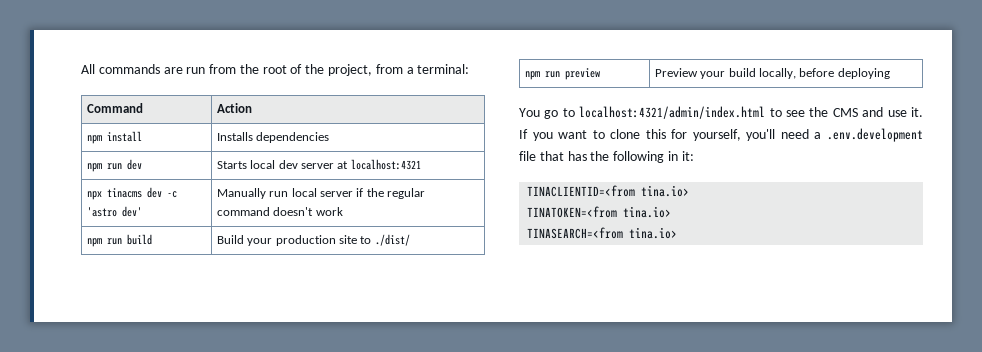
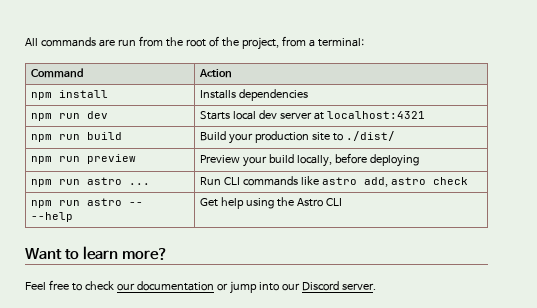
- npx tinacms dev -c 'astro dev' | Manually run local server if the regular command doesn't work
- You go to localhost:4321/admin/index.html to see the CMS and use it. If you want to clone this for yourself, you'll need a .env.development file that has the following in it:
- TINACLIENTID=<from tina.io>
- TINATOKEN=<from tina.io>
- TINASEARCH=<from tina.io>
+ npm run astro ... | Run CLI commands like astro add, astro check
+ npm run astro -- --help | Get help using the Astro CLI
+ Want to learn more?
+ Feel free to check our documentation or jump into our Discord server.

